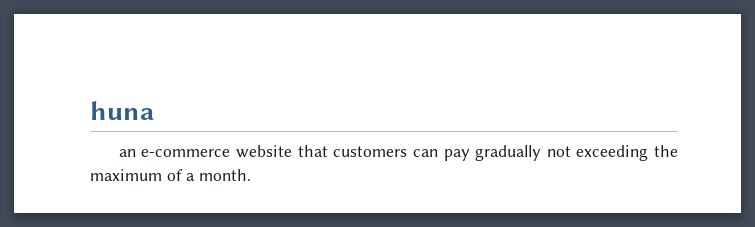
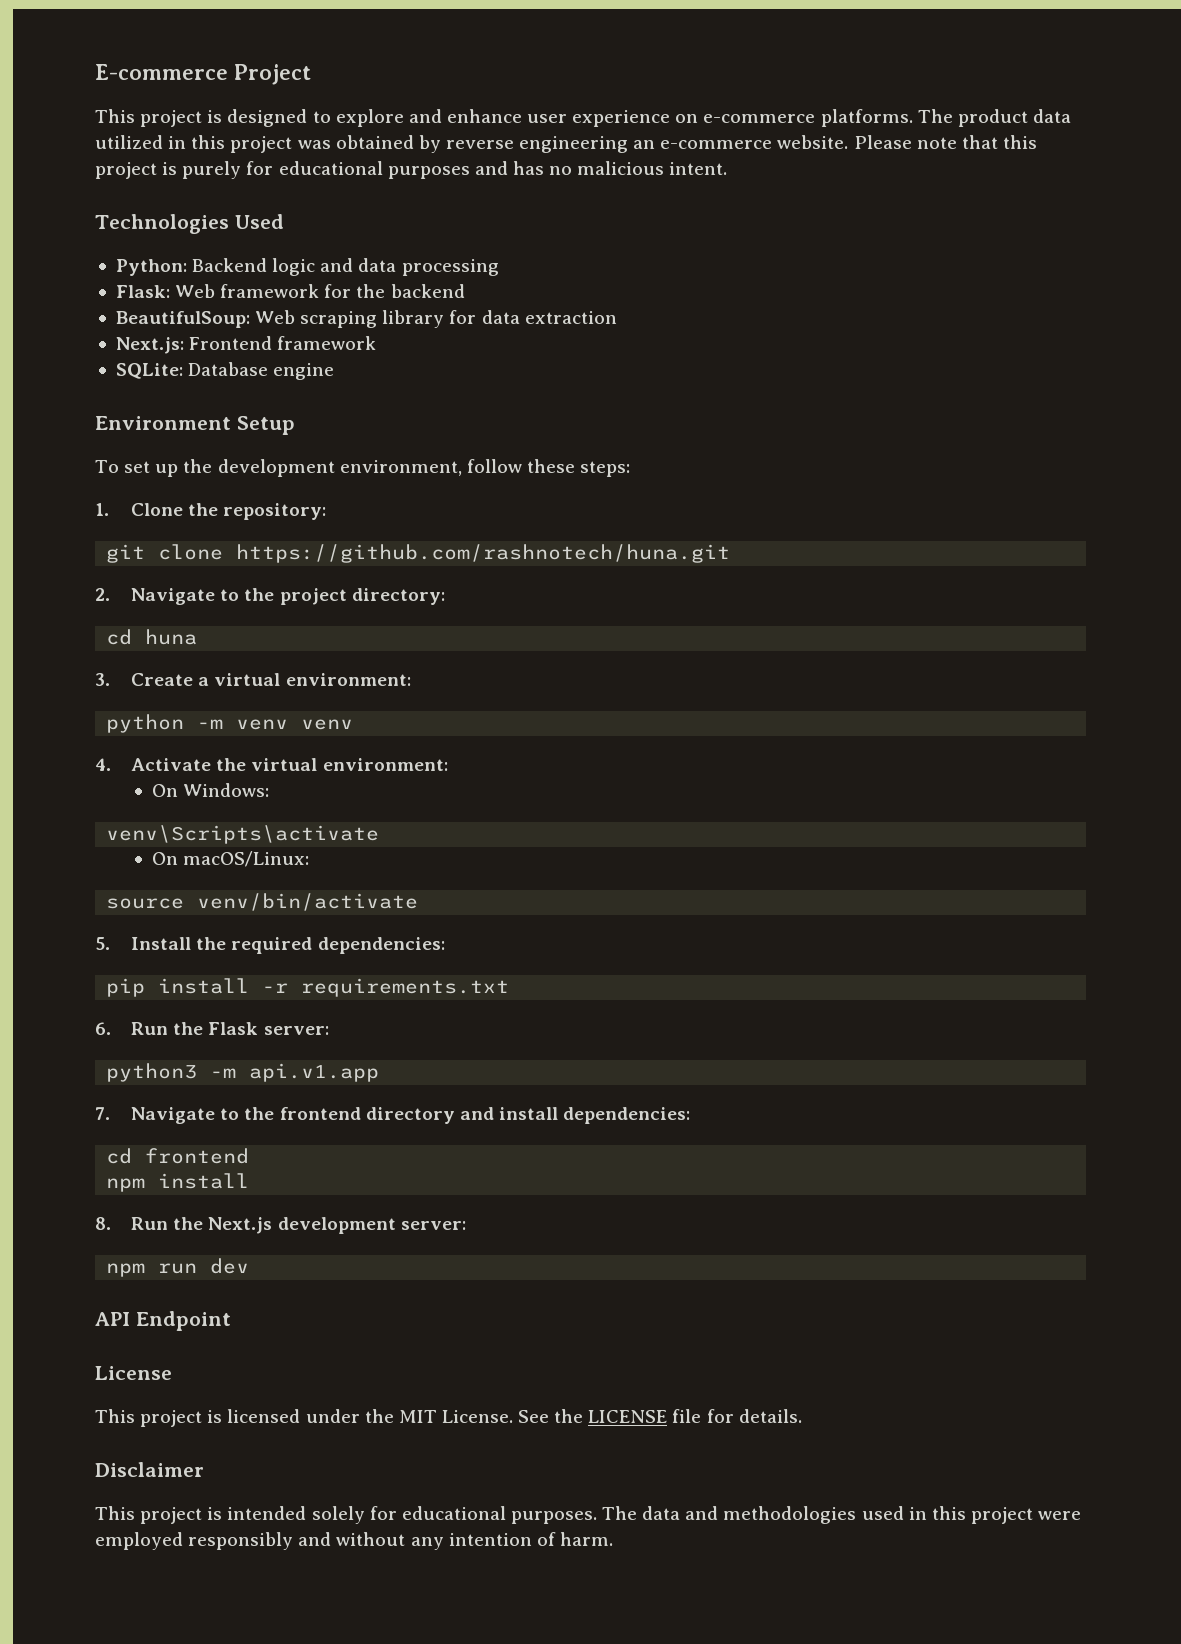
- huna
- an e-commerce website that customers can pay gradually not exceeding the maximum of a month.
+ E-commerce Project
+ This project is designed to explore and enhance user experience on e-commerce platforms. The product data utilized in this project was obtained by reverse engineering an e-commerce website. Please note that this project is purely for educational purposes and has no malicious intent.
+ Technologies Used
+ Python: Backend logic and data processing
+ Flask: Web framework for the backend
+ BeautifulSoup: Web scraping library for data extraction
+ Next.js: Frontend framework
+ SQLite: Database engine
+ Environment Setup
+ To set up the development environment, follow these steps:
+ 1. Clone the repository:
+ git clone https://github.com/rashnotech/huna.git
+ 2. Navigate to the project directory:
+ cd huna
+ 3. Create a virtual environment:
+ python -m venv venv
+ 4. Activate the virtual environment:
+ On Windows:
+ venv\Scripts\activate
+ On macOS/Linux:
+ source venv/bin/activate
+ 5. Install the required dependencies:
+ pip install -r requirements.txt
+ 6. Run the Flask server:
+ python3 -m api.v1.app
+ 7. Navigate to the frontend directory and install dependencies:
+ cd frontend
+ npm install
+ 8. Run the Next.js development server:
+ npm run dev
+ API Endpoint
+ License
+ This project is licensed under the MIT License. See the LICENSE file for details.
+ Disclaimer
+ This project is intended solely for educational purposes. The data and methodologies used in this project were employed responsibly and without any intention of harm.

